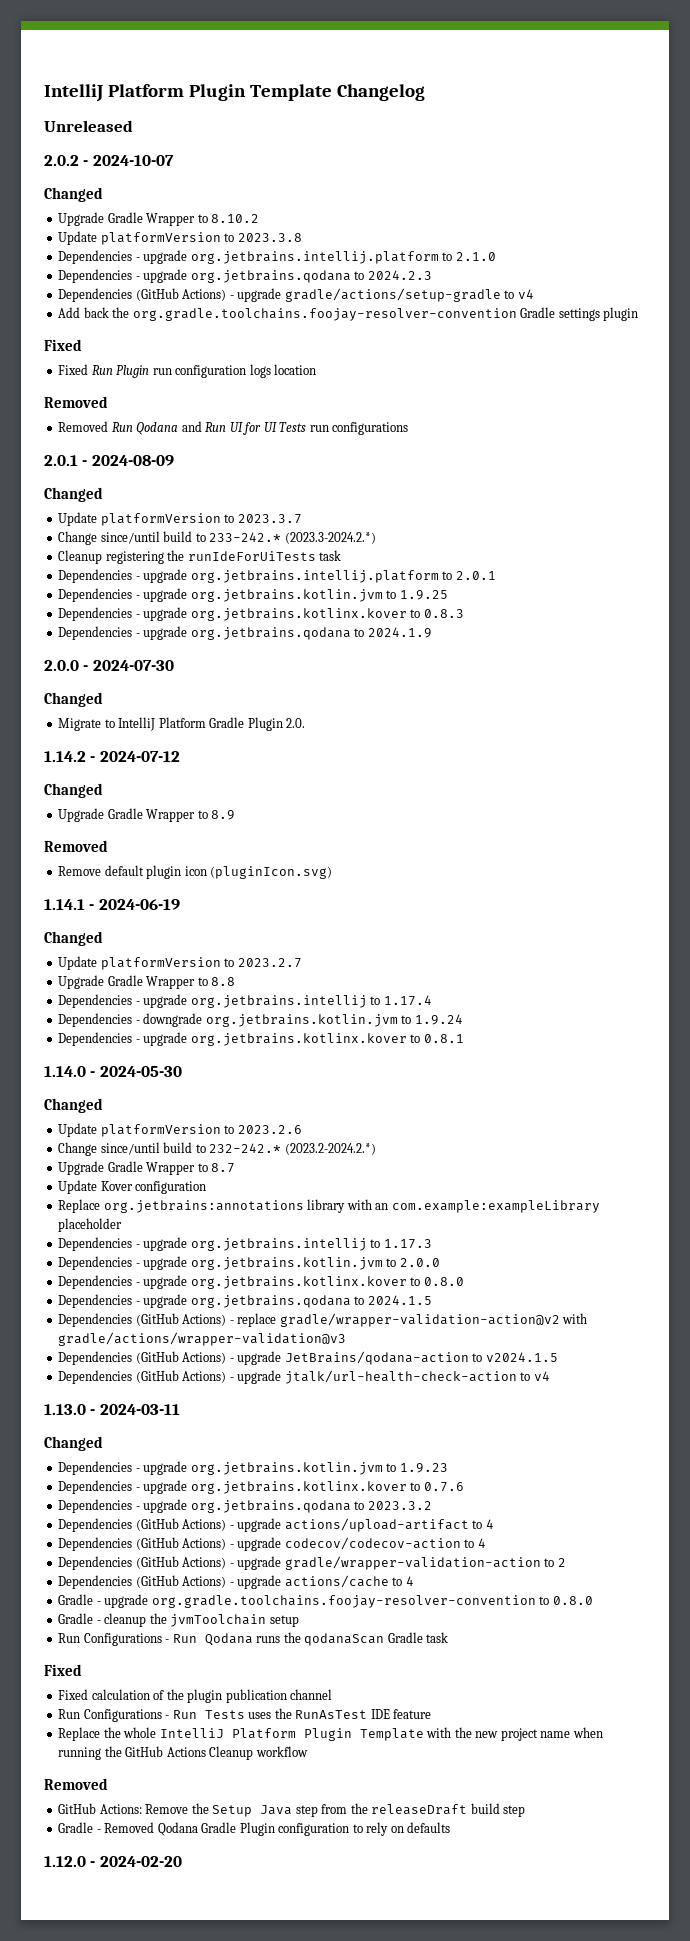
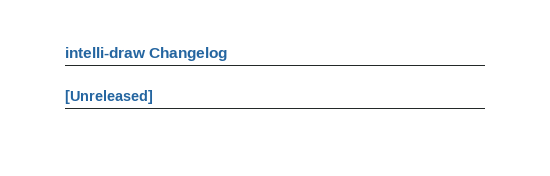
- IntelliJ Platform Plugin Template Changelog
- Unreleased
- 2.0.2 - 2024-10-07
- Changed
- Upgrade Gradle Wrapper to 8.10.2
- Update platformVersion to 2023.3.8
- Dependencies - upgrade org.jetbrains.intellij.platform to 2.1.0
- Dependencies - upgrade org.jetbrains.qodana to 2024.2.3
- Dependencies (GitHub Actions) - upgrade gradle/actions/setup-gradle to v4
- Add back the org.gradle.toolchains.foojay-resolver-convention Gradle settings plugin
- Fixed
- Fixed Run Plugin run configuration logs location
- Removed
- Removed Run Qodana and Run UI for UI Tests run configurations
- 2.0.1 - 2024-08-09
- Changed
- Update platformVersion to 2023.3.7
- Change since/until build to 233-242.* (2023.3-2024.2.*)
- Cleanup registering the runIdeForUiTests task
- Dependencies - upgrade org.jetbrains.intellij.platform to 2.0.1
- Dependencies - upgrade org.jetbrains.kotlin.jvm to 1.9.25
- Dependencies - upgrade org.jetbrains.kotlinx.kover to 0.8.3
- Dependencies - upgrade org.jetbrains.qodana to 2024.1.9
- 2.0.0 - 2024-07-30
- Changed
- Migrate to IntelliJ Platform Gradle Plugin 2.0.
- 1.14.2 - 2024-07-12
- Changed
- Upgrade Gradle Wrapper to 8.9
- Removed
- Remove default plugin icon (pluginIcon.svg)
- 1.14.1 - 2024-06-19
- Changed
- Update platformVersion to 2023.2.7
- Upgrade Gradle Wrapper to 8.8
- Dependencies - upgrade org.jetbrains.intellij to 1.17.4
- Dependencies - downgrade org.jetbrains.kotlin.jvm to 1.9.24
- Dependencies - upgrade org.jetbrains.kotlinx.kover to 0.8.1
- 1.14.0 - 2024-05-30
- Changed
- Update platformVersion to 2023.2.6
- Change since/until build to 232-242.* (2023.2-2024.2.*)
- Upgrade Gradle Wrapper to 8.7
- Update Kover configuration
- Replace org.jetbrains:annotations library with an com.example:exampleLibrary placeholder
- Dependencies - upgrade org.jetbrains.intellij to 1.17.3
- Dependencies - upgrade org.jetbrains.kotlin.jvm to 2.0.0
- Dependencies - upgrade org.jetbrains.kotlinx.kover to 0.8.0
- Dependencies - upgrade org.jetbrains.qodana to 2024.1.5
- Dependencies (GitHub Actions) - replace gradle/wrapper-validation-action@v2 with gradle/actions/wrapper-validation@v3
- Dependencies (GitHub Actions) - upgrade JetBrains/qodana-action to v2024.1.5
- Dependencies (GitHub Actions) - upgrade jtalk/url-health-check-action to v4
- 1.13.0 - 2024-03-11
- Changed
- Dependencies - upgrade org.jetbrains.kotlin.jvm to 1.9.23
- Dependencies - upgrade org.jetbrains.kotlinx.kover to 0.7.6
- Dependencies - upgrade org.jetbrains.qodana to 2023.3.2
- Dependencies (GitHub Actions) - upgrade actions/upload-artifact to 4
- Dependencies (GitHub Actions) - upgrade codecov/codecov-action to 4
- Dependencies (GitHub Actions) - upgrade gradle/wrapper-validation-action to 2
- Dependencies (GitHub Actions) - upgrade actions/cache to 4
- Gradle - upgrade org.gradle.toolchains.foojay-resolver-convention to 0.8.0
- Gradle - cleanup the jvmToolchain setup
- Run Configurations - Run Qodana runs the qodanaScan Gradle task
- Fixed
- Fixed calculation of the plugin publication channel
- Run Configurations - Run Tests uses the RunAsTest IDE feature
- Replace the whole IntelliJ Platform Plugin Template with the new project name when running the GitHub Actions Cleanup workflow
- Removed
- GitHub Actions: Remove the Setup Java step from the releaseDraft build step
- Gradle - Removed Qodana Gradle Plugin configuration to rely on defaults
- 1.12.0 - 2024-02-20
+ intelli-draw Changelog
+ [Unreleased]

